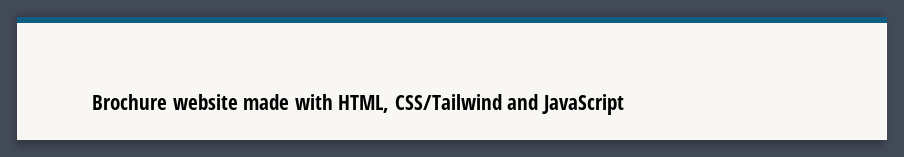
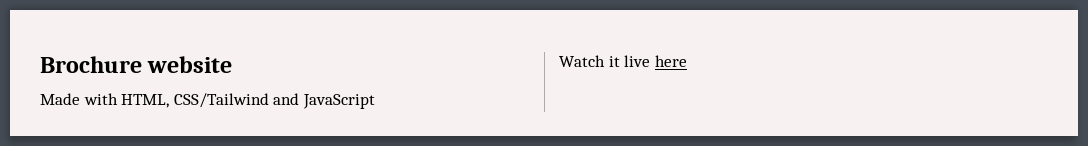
- Brochure website made with HTML, CSS/Tailwind and JavaScript
+ Brochure website
+ Made with HTML, CSS/Tailwind and JavaScript
+ Watch it live here

